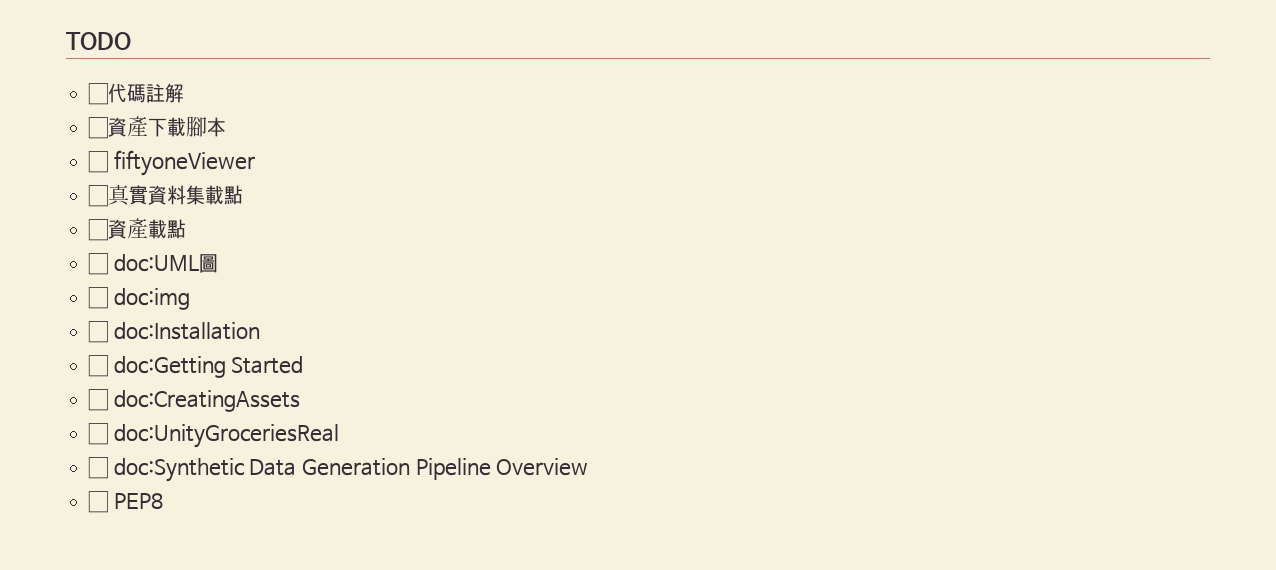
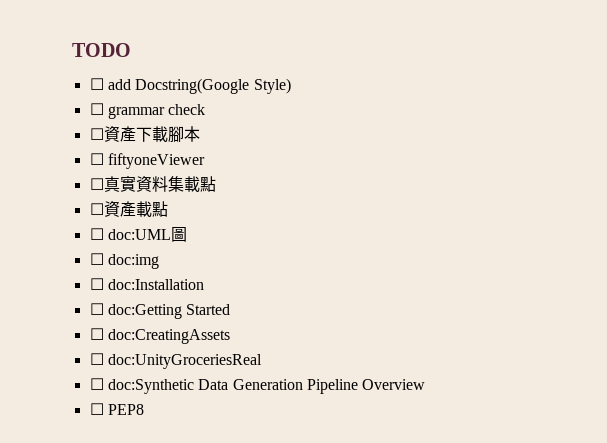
- ☐代碼註解
+ ☐ add Docstring(Google Style)
+ ☐ grammar check

